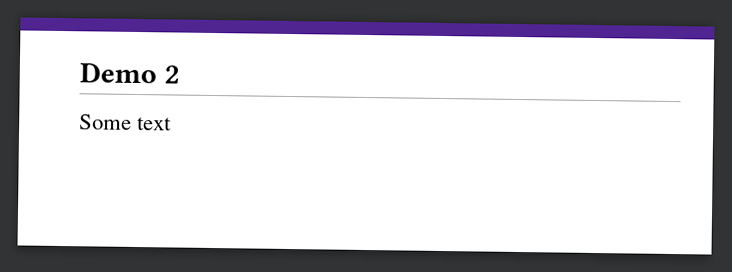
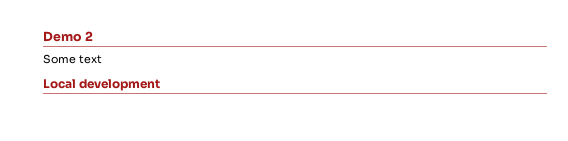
+ Local development

